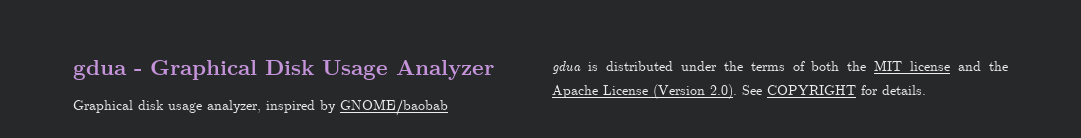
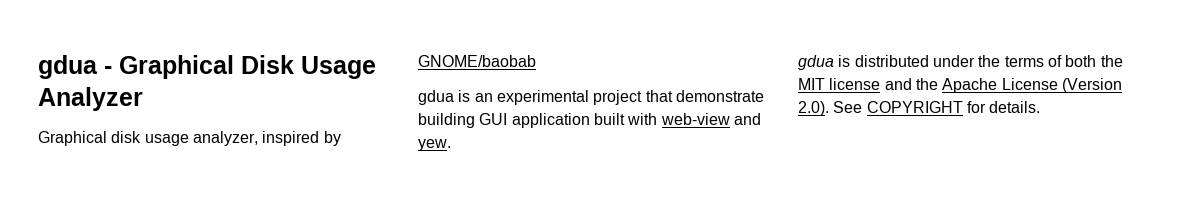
+ gdua is an experimental project that demonstrate building GUI application built with web-view and yew.

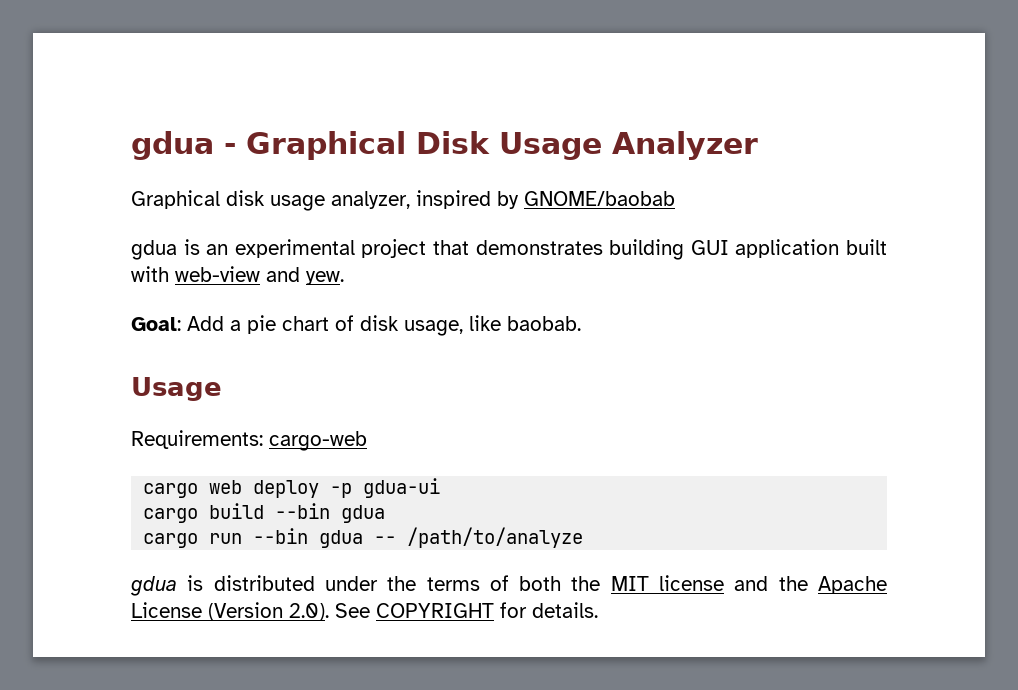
- gdua is an experimental project that demonstrate building GUI application built with web-view and yew.
+ gdua is an experimental project that demonstrates building GUI application built with web-view and yew.
+ Goal: Add a pie chart of disk usage, like baobab.
+ Usage
+ Requirements: cargo-web
+ cargo web deploy -p gdua-ui
+ cargo build --bin gdua
+ cargo run --bin gdua -- /path/to/analyze

